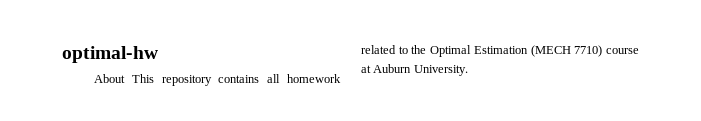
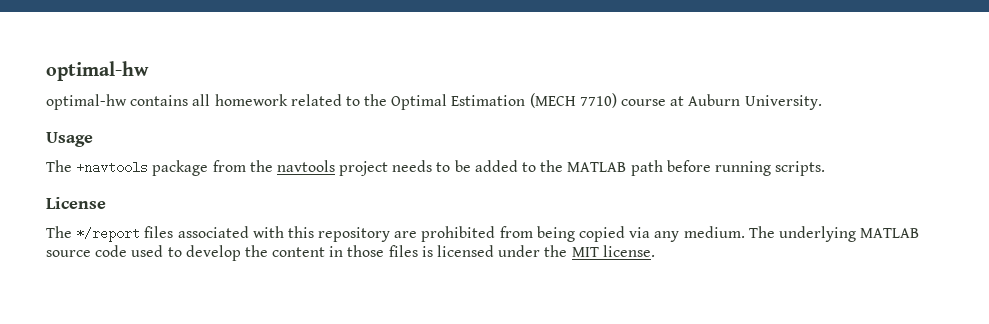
- About This repository contains all homework related to the Optimal Estimation (MECH 7710) course at Auburn University.
+ optimal-hw contains all homework related to the Optimal Estimation (MECH 7710) course at Auburn University.
+ Usage
+ The +navtools package from the navtools project needs to be added to the MATLAB path before running scripts.
+ License
+ The */report files associated with this repository are prohibited from being copied via any medium. The underlying MATLAB source code used to develop the content in those files is licensed under the MIT license.

